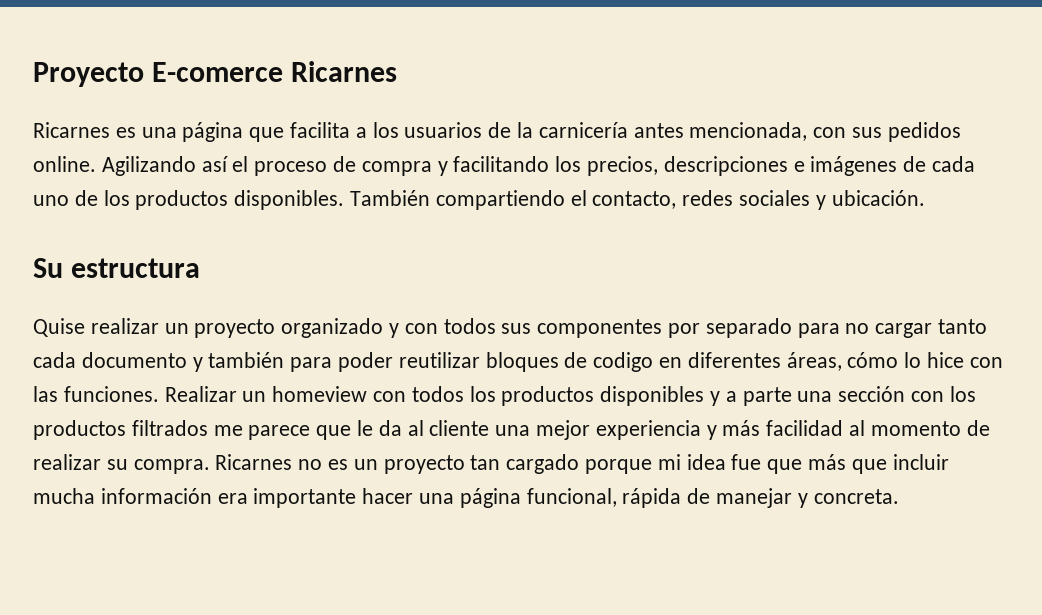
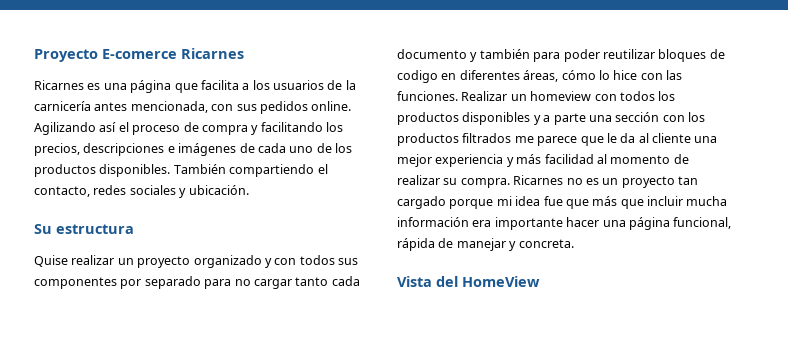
+ Vista del HomeView

